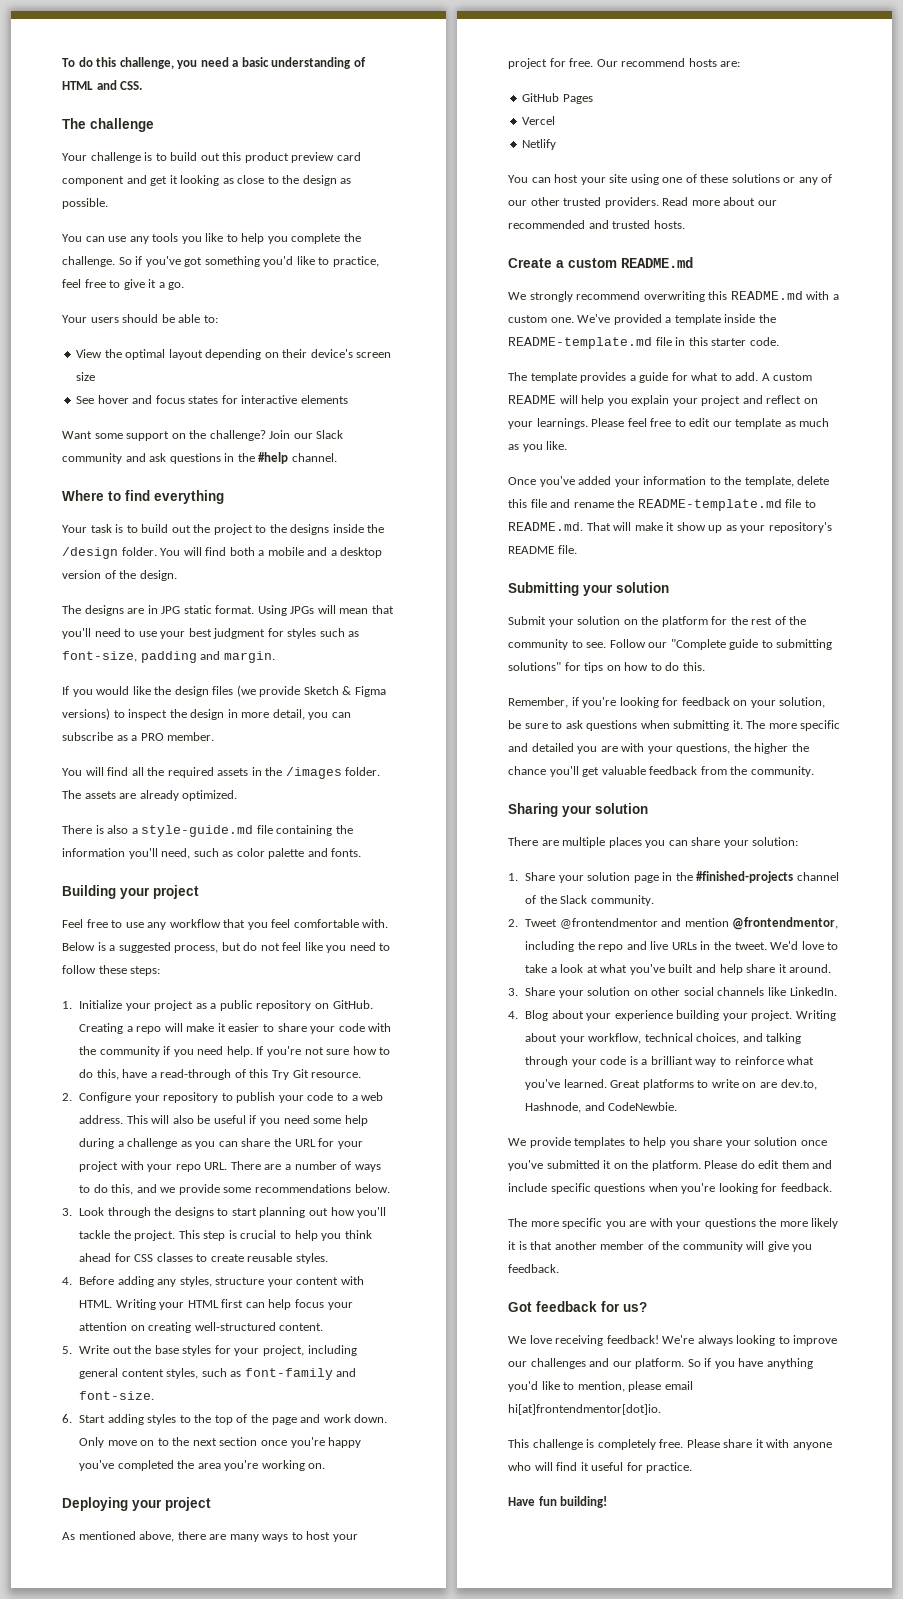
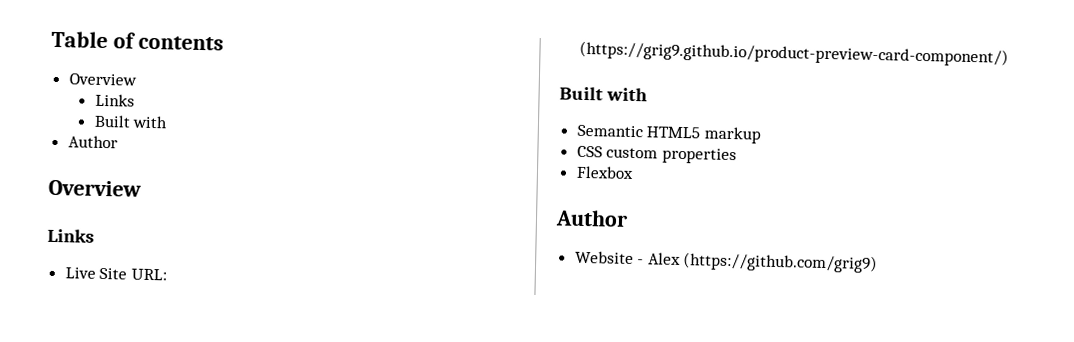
- To do this challenge, you need a basic understanding of HTML and CSS.
- The challenge
- Your challenge is to build out this product preview card component and get it looking as close to the design as possible.
- You can use any tools you like to help you complete the challenge. So if you've got something you'd like to practice, feel free to give it a go.
- Your users should be able to:
- View the optimal layout depending on their device's screen size
- See hover and focus states for interactive elements
- Want some support on the challenge? Join our Slack community and ask questions in the #help channel.
- Where to find everything
- Your task is to build out the project to the designs inside the /design folder. You will find both a mobile and a desktop version of the design.
- The designs are in JPG static format. Using JPGs will mean that you'll need to use your best judgment for styles such as font-size, padding and margin.
- If you would like the design files (we provide Sketch & Figma versions) to inspect the design in more detail, you can subscribe as a PRO member.
- You will find all the required assets in the /images folder. The assets are already optimized.
- There is also a style-guide.md file containing the information you'll need, such as color palette and fonts.
- Building your project
- Feel free to use any workflow that you feel comfortable with. Below is a suggested process, but do not feel like you need to follow these steps:
- 1. Initialize your project as a public repository on GitHub. Creating a repo will make it easier to share your code with the community if you need help. If you're not sure how to do this, have a read-through of this Try Git resource.
- 2. Configure your repository to publish your code to a web address. This will also be useful if you need some help during a challenge as you can share the URL for your project with your repo URL. There are a number of ways to do this, and we provide some recommendations below.
- 3. Look through the designs to start planning out how you'll tackle the project. This step is crucial to help you think ahead for CSS classes to create reusable styles.
- 4. Before adding any styles, structure your content with HTML. Writing your HTML first can help focus your attention on creating well-structured content.
- 5. Write out the base styles for your project, including general content styles, such as font-family and font-size.
- 6. Start adding styles to the top of the page and work down. Only move on to the next section once you're happy you've completed the area you're working on.
- Deploying your project
- As mentioned above, there are many ways to host your project for free. Our recommend hosts are:
- GitHub Pages
- Vercel
- Netlify
- You can host your site using one of these solutions or any of our other trusted providers. Read more about our recommended and trusted hosts.
- Create a custom README.md
- We strongly recommend overwriting this README.md with a custom one. We've provided a template inside the README-template.md file in this starter code.
- The template provides a guide for what to add. A custom README will help you explain your project and reflect on your learnings. Please feel free to edit our template as much as you like.
- Once you've added your information to the template, delete this file and rename the README-template.md file to README.md. That will make it show up as your repository's README file.
- Submitting your solution
- Submit your solution on the platform for the rest of the community to see. Follow our "Complete guide to submitting solutions" for tips on how to do this.
- Remember, if you're looking for feedback on your solution, be sure to ask questions when submitting it. The more specific and detailed you are with your questions, the higher the chance you'll get valuable feedback from the community.
- Sharing your solution
- There are multiple places you can share your solution:
- 1. Share your solution page in the #finished-projects channel of the Slack community.
- 2. Tweet @frontendmentor and mention @frontendmentor, including the repo and live URLs in the tweet. We'd love to take a look at what you've built and help share it around.
- 3. Share your solution on other social channels like LinkedIn.
- 4. Blog about your experience building your project. Writing about your workflow, technical choices, and talking through your code is a brilliant way to reinforce what you've learned. Great platforms to write on are dev.to, Hashnode, and CodeNewbie.
- We provide templates to help you share your solution once you've submitted it on the platform. Please do edit them and include specific questions when you're looking for feedback.
- The more specific you are with your questions the more likely it is that another member of the community will give you feedback.
- Got feedback for us?
- We love receiving feedback! We're always looking to improve our challenges and our platform. So if you have anything you'd like to mention, please email hi[at]frontendmentor[dot]io.
- This challenge is completely free. Please share it with anyone who will find it useful for practice.
- Have fun building!
+ Table of contents
+ Overview
+ Links
+ Built with
+ Author
+ Overview
+ Links
+ Live Site URL: (https://grig9.github.io/product-preview-card-component/)
+ Built with
+ Semantic HTML5 markup
+ CSS custom properties
+ Flexbox
+ Author
+ Website - Alex (https://github.com/grig9)

